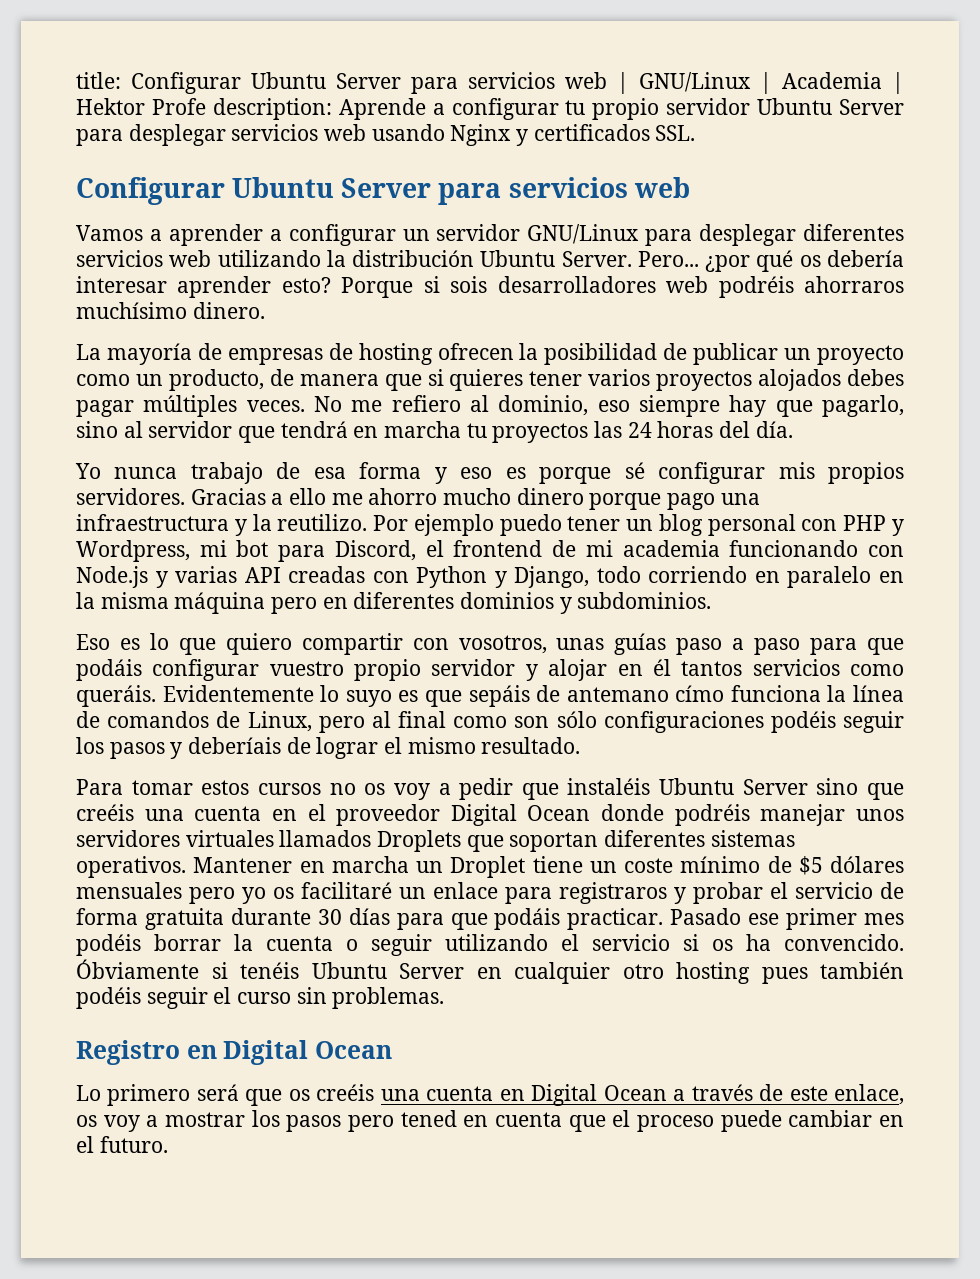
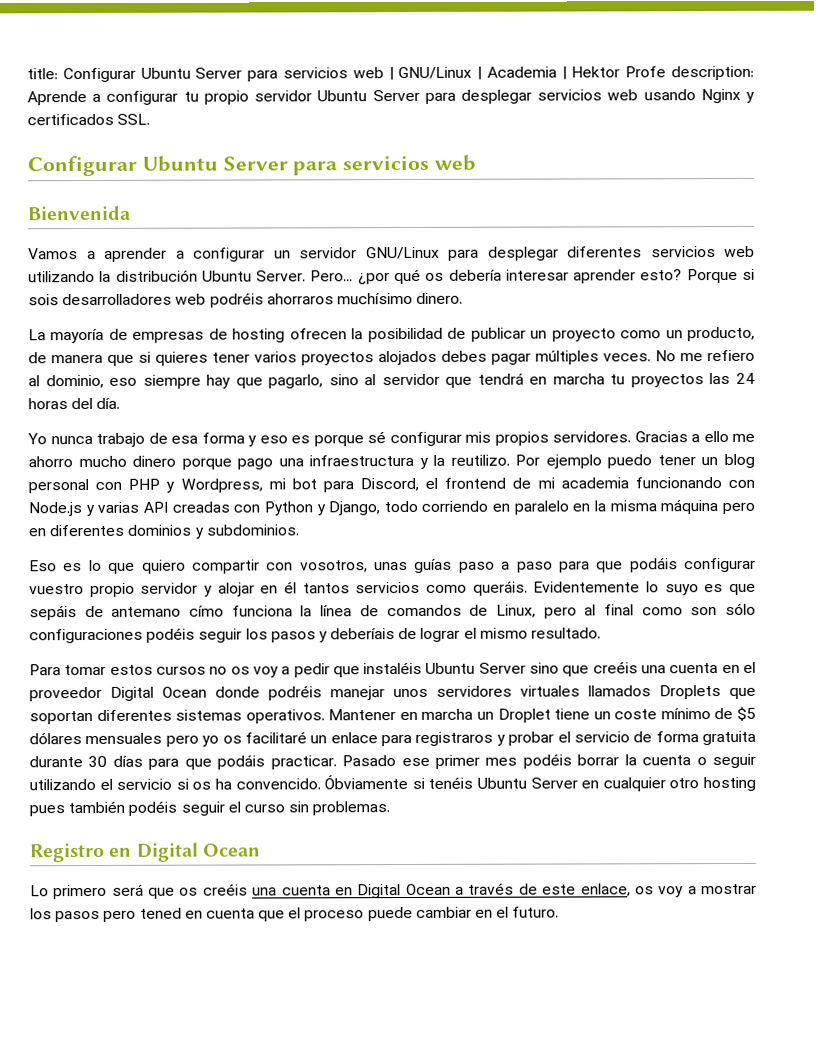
+ Bienvenida

